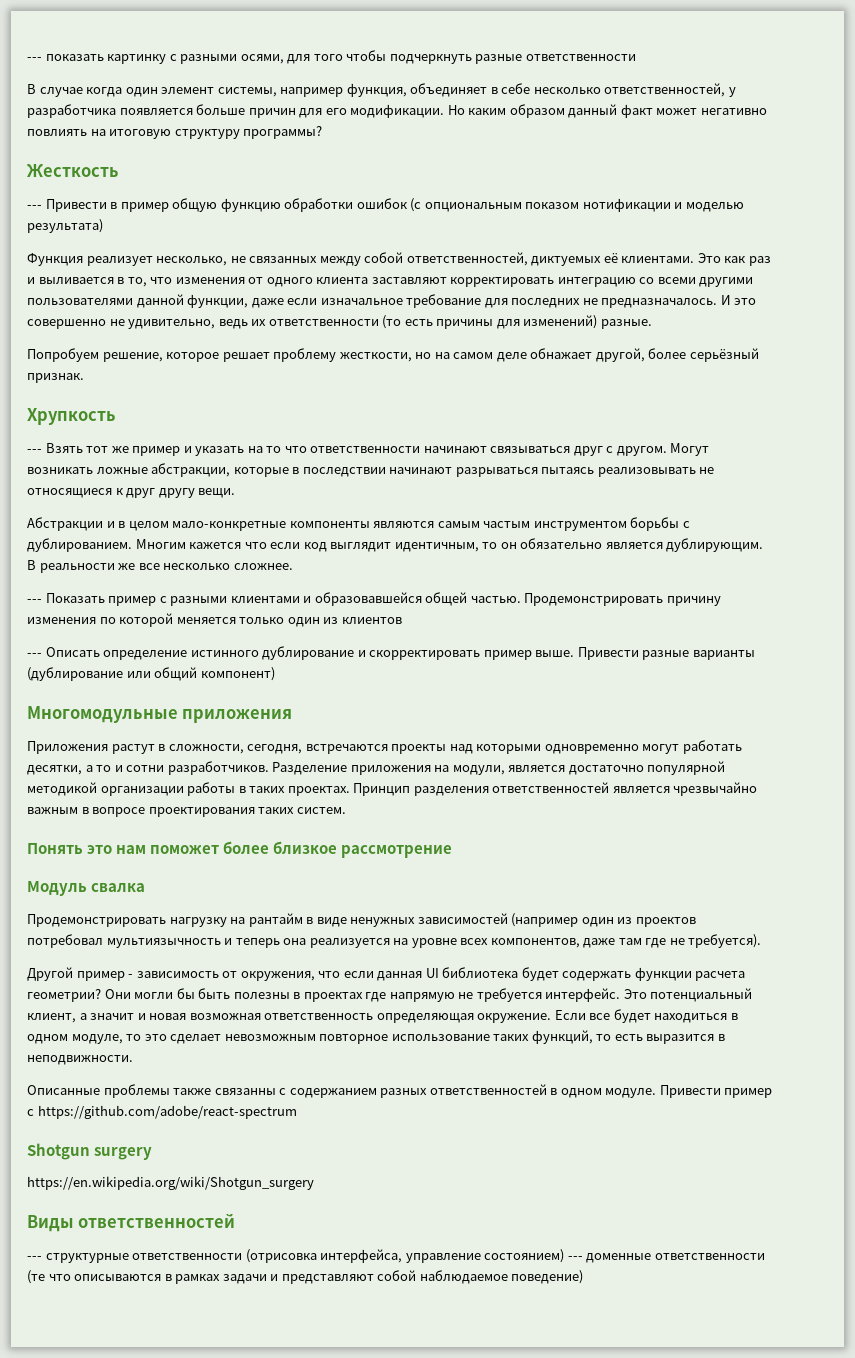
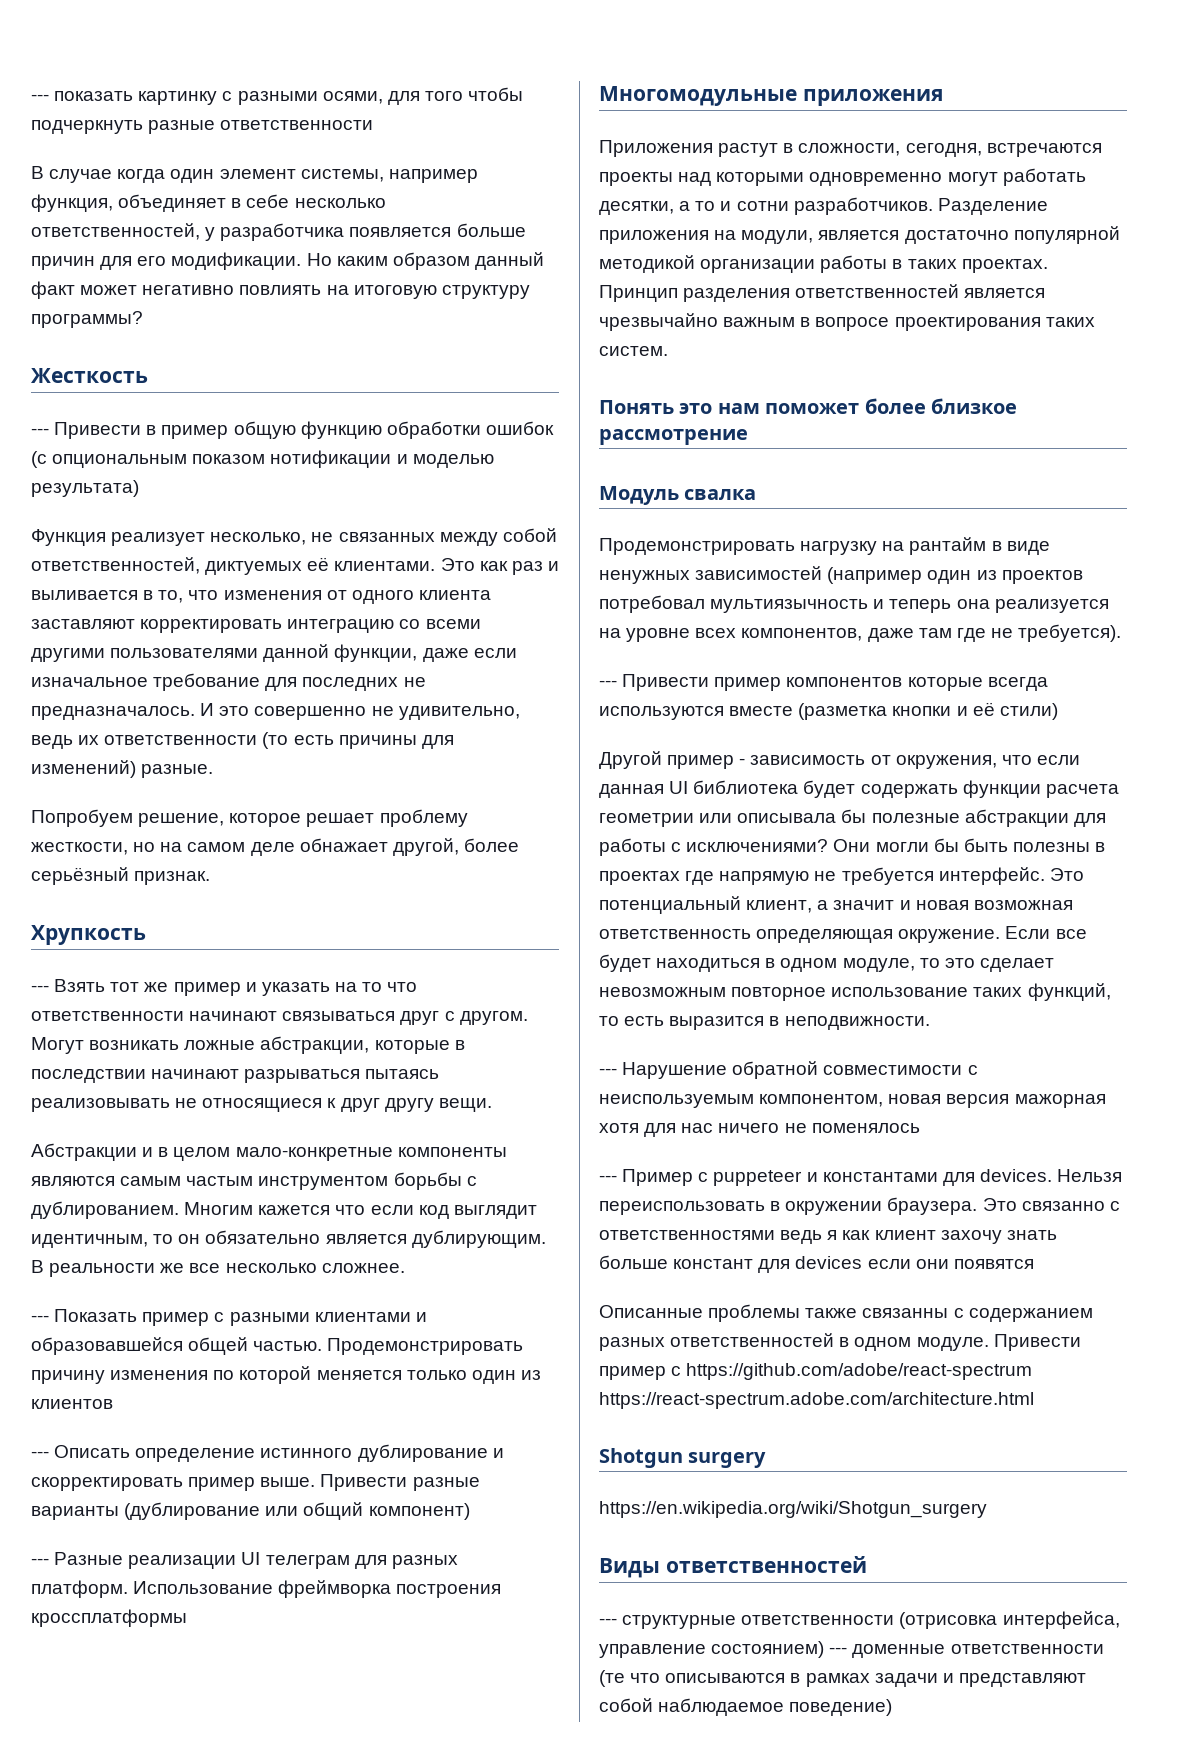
+ --- Разные реализации UI телеграм для разных платформ. Использование фреймворка построения кроссплатформы
+ --- Привести пример компонентов которые всегда используются вместе (разметка кнопки и её стили)
- Другой пример - зависимость от окружения, что если данная UI библиотека будет содержать функции расчета геометрии?
+ Другой пример - зависимость от окружения, что если данная UI библиотека будет содержать функции расчета геометрии или описывала бы полезные абстракции для работы с исключениями?
+ --- Нарушение обратной совместимости с неиспользуемым компонентом, новая версия мажорная хотя для нас ничего не поменялось
+ --- Пример с puppeteer и константами для devices. Нельзя переиспользовать в окружении браузера. Это связанно с ответственностями ведь я как клиент захочу знать больше констант для devices если они появятся
- Привести пример с https://github.com/adobe/react-spectrum
+ Привести пример с https://github.com/adobe/react-spectrum https://react-spectrum.adobe.com/architecture.html

